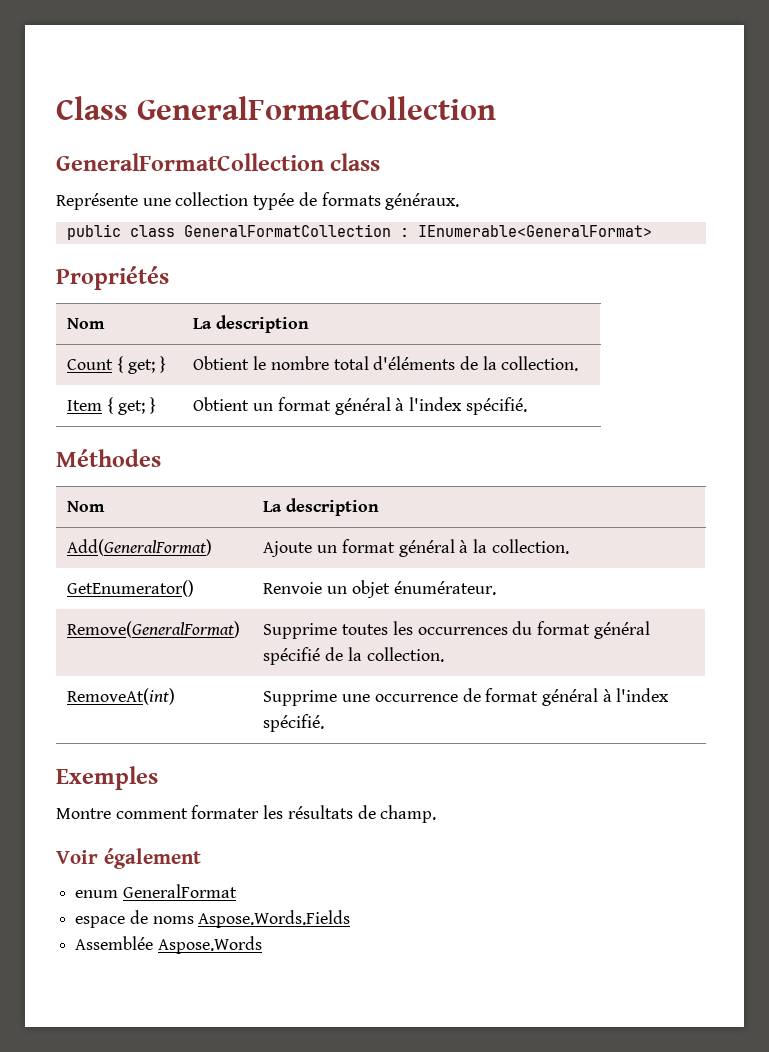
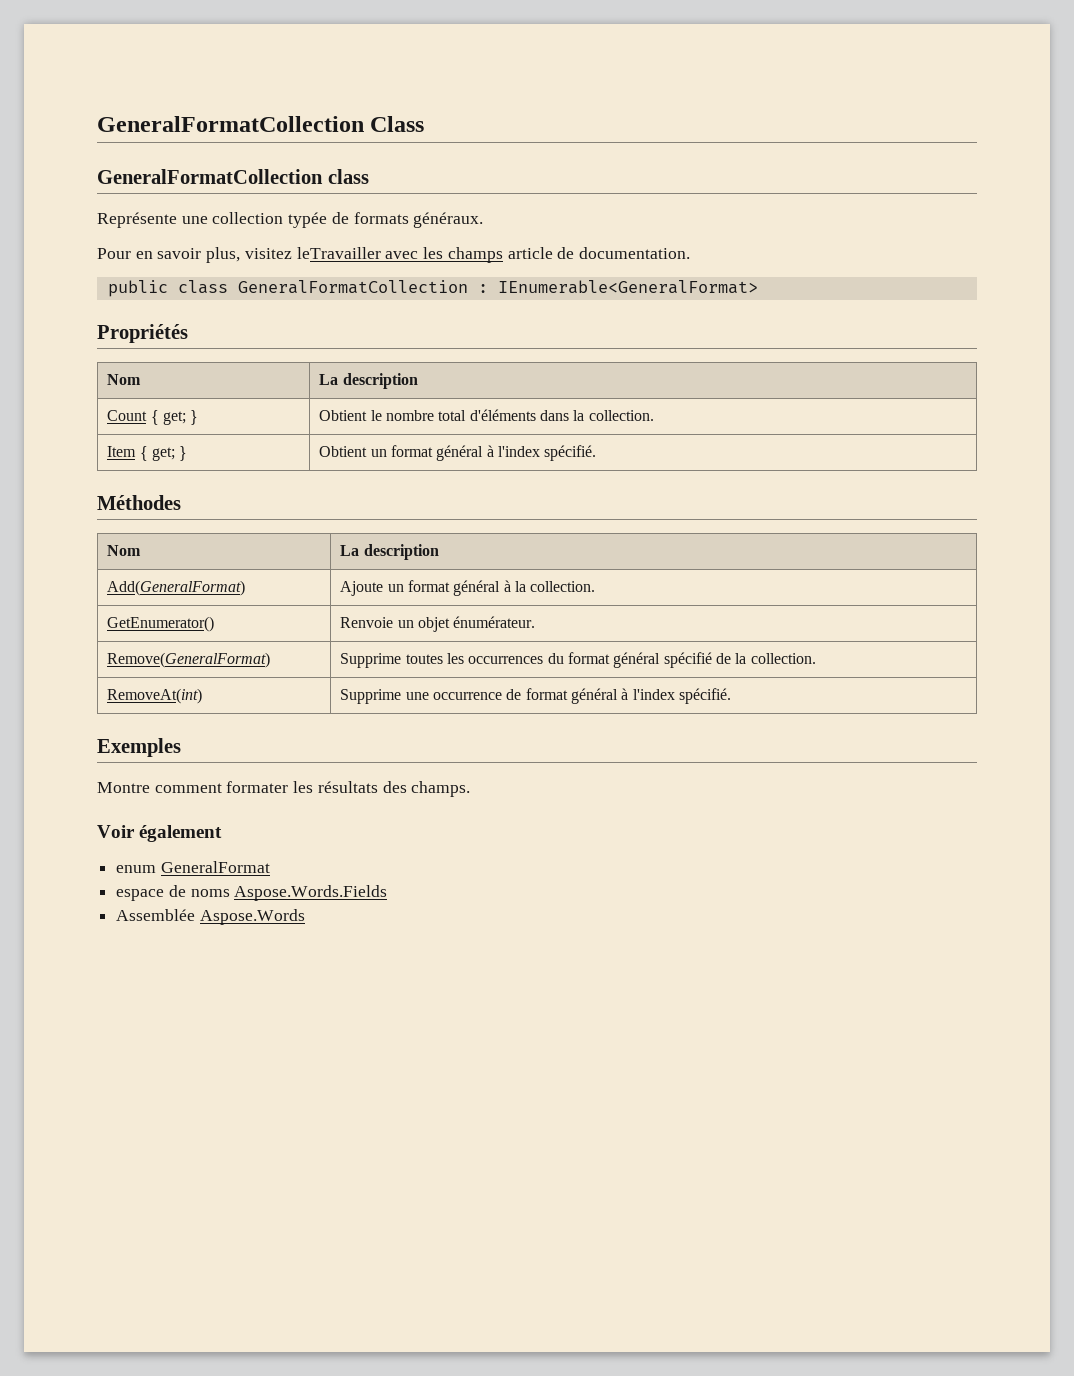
- Class GeneralFormatCollection
+ GeneralFormatCollection Class
+ Pour en savoir plus, visitez leTravailler avec les champs article de documentation.
- Count { get; } | Obtient le nombre total d'éléments de la collection.
+ Count { get; } | Obtient le nombre total d'éléments dans la collection.
- Montre comment formater les résultats de champ.
+ Montre comment formater les résultats des champs.

